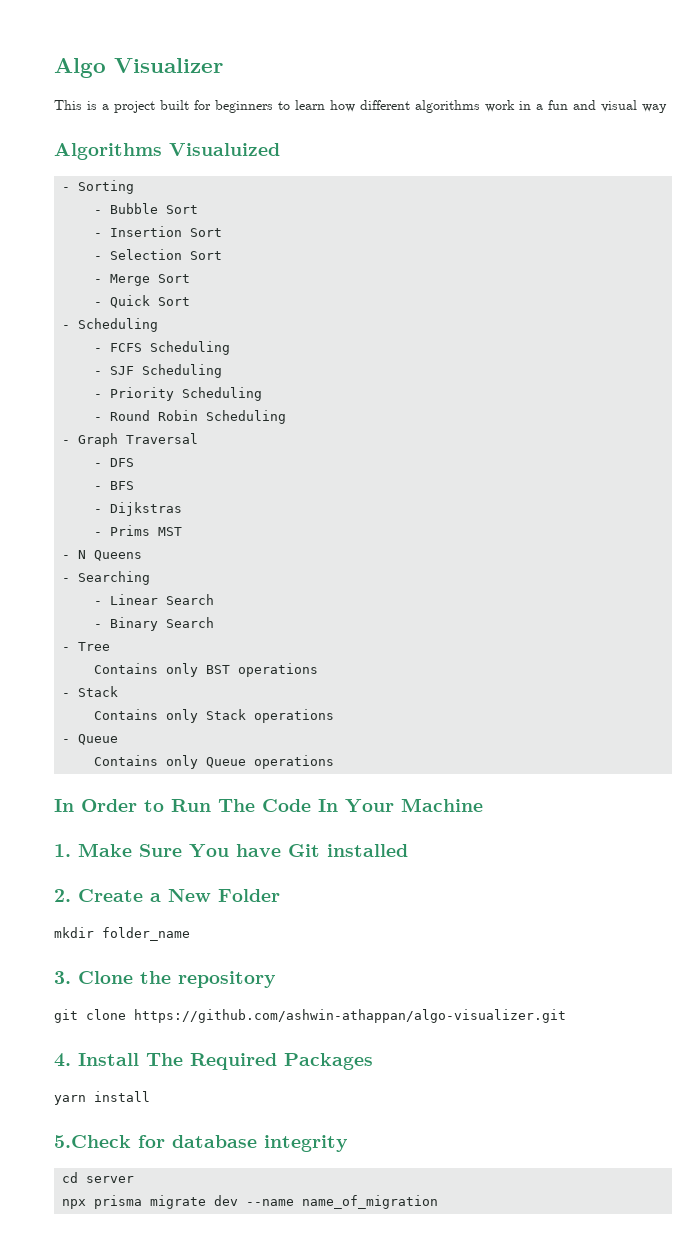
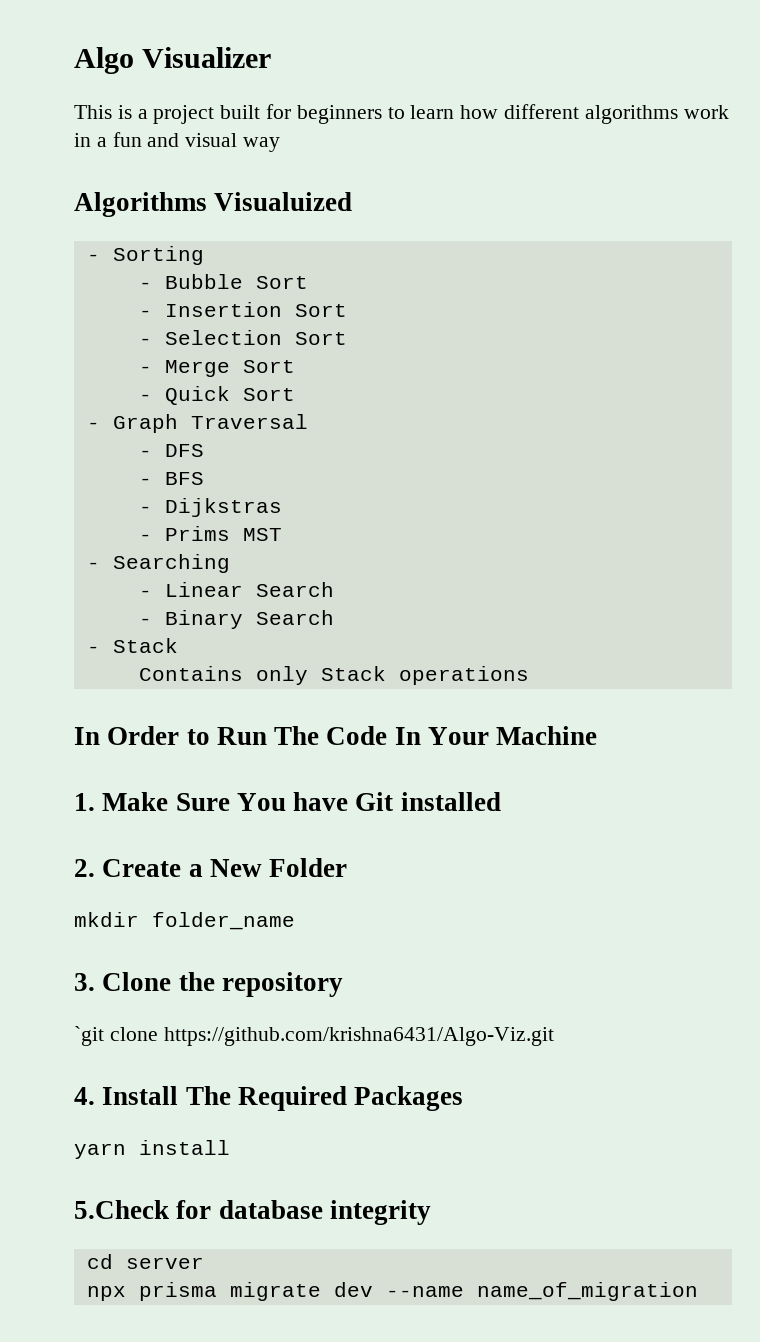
- - Scheduling
- - FCFS Scheduling
- - SJF Scheduling
- - Priority Scheduling
- - Round Robin Scheduling
- - N Queens
- - Tree
- Contains only BST operations
- - Queue
- Contains only Queue operations
- git clone https://github.com/ashwin-athappan/algo-visualizer.git
+ `git clone https://github.com/krishna6431/Algo-Viz.git

